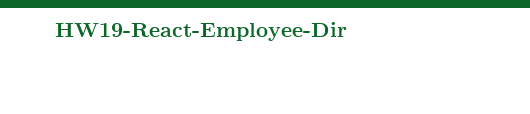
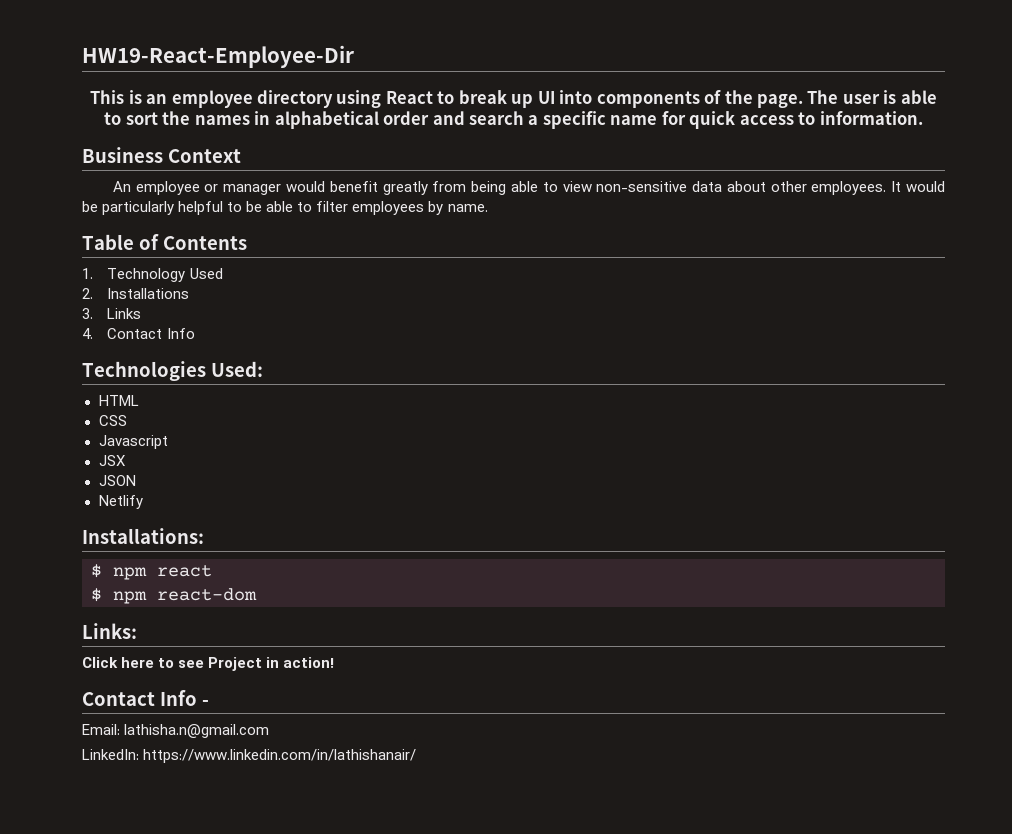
+ This is an employee directory using React to break up UI into components of the page. The user is able to sort the names in alphabetical order and search a specific name for quick access to information.
+ Business Context
+ An employee or manager would benefit greatly from being able to view non-sensitive data about other employees. It would be particularly helpful to be able to filter employees by name.
+ Table of Contents
+ 1. Technology Used
+ 2. Installations
+ 3. Links
+ 4. Contact Info
+ Technologies Used:
+ HTML
+ CSS
+ Javascript
+ JSX
+ JSON
+ Netlify
+ Installations:
+ $ npm react
+ $ npm react-dom
+ Links:
+ Click here to see Project in action!
+ Contact Info -
+ Email: lathisha.n@gmail.com
+ LinkedIn: https://www.linkedin.com/in/lathishanair/

